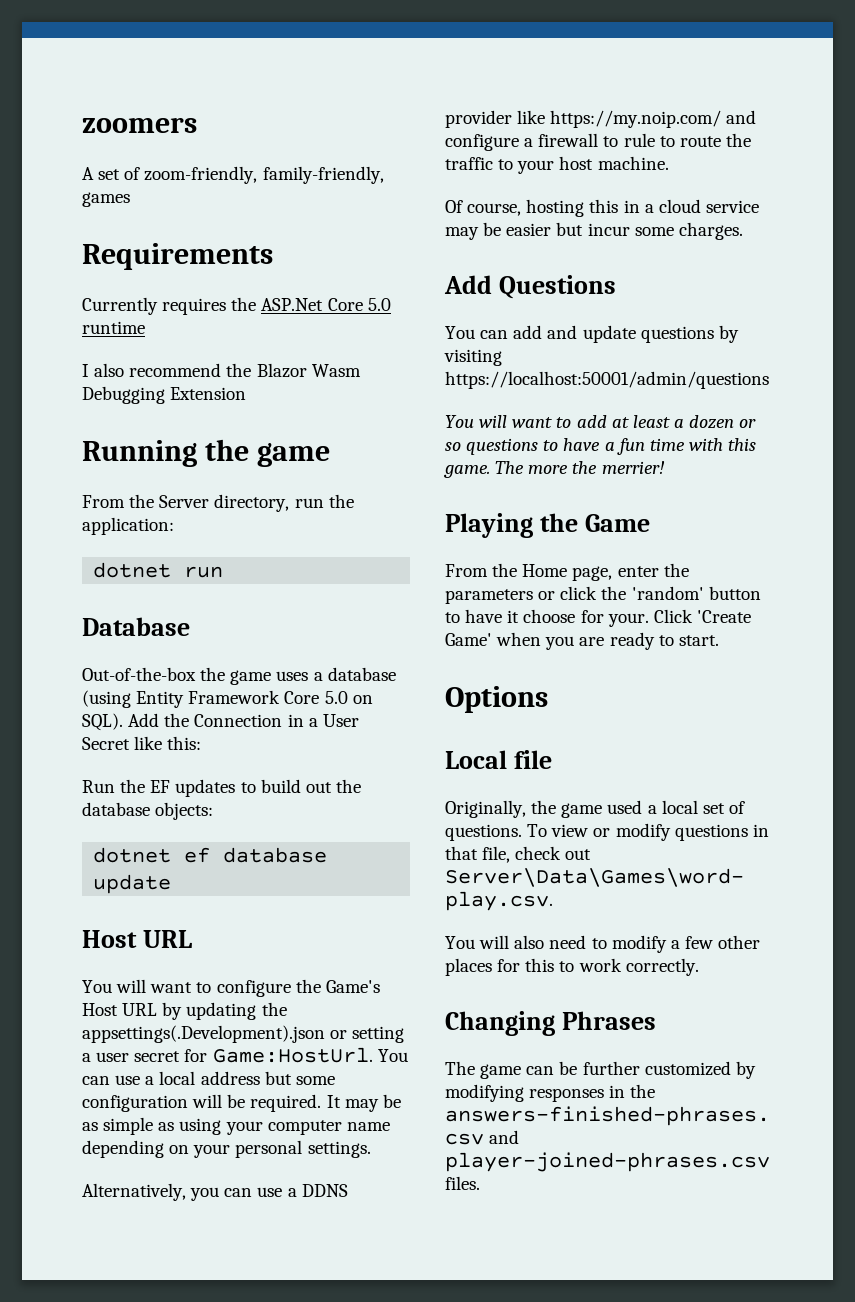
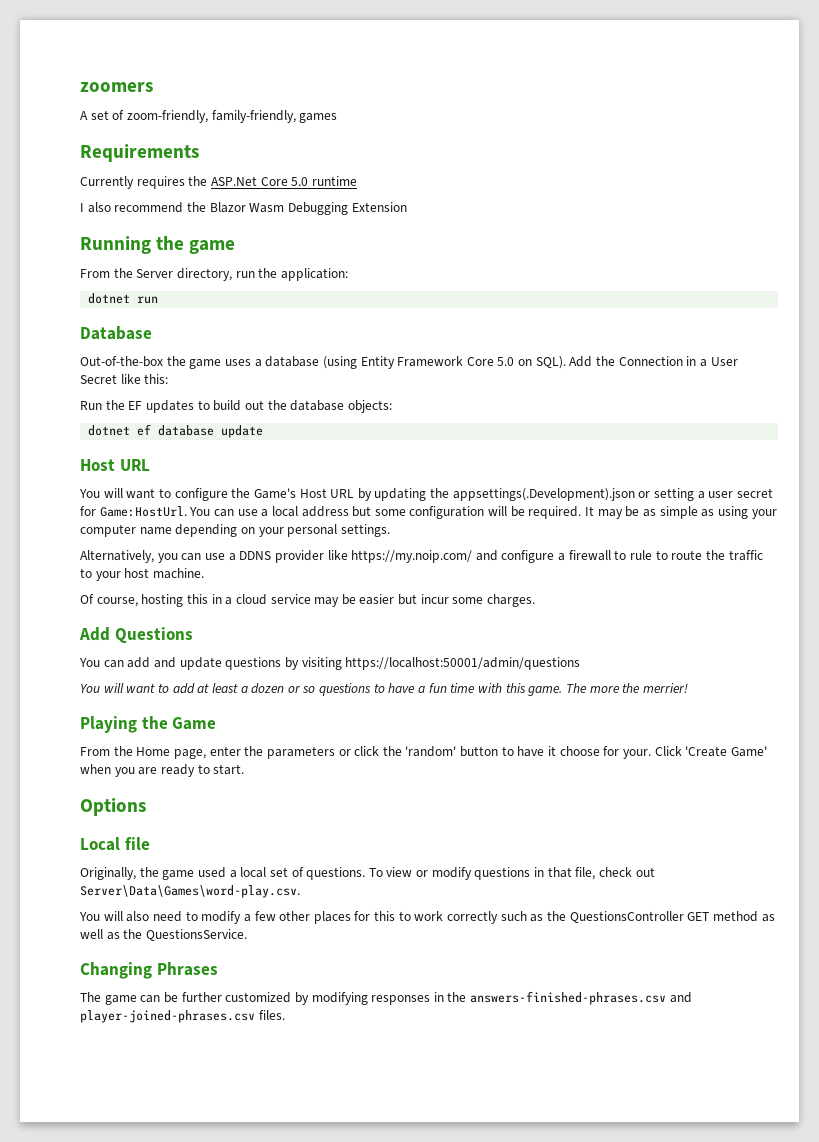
- You will also need to modify a few other places for this to work correctly.
+ You will also need to modify a few other places for this to work correctly such as the QuestionsController GET method as well as the QuestionsService.

